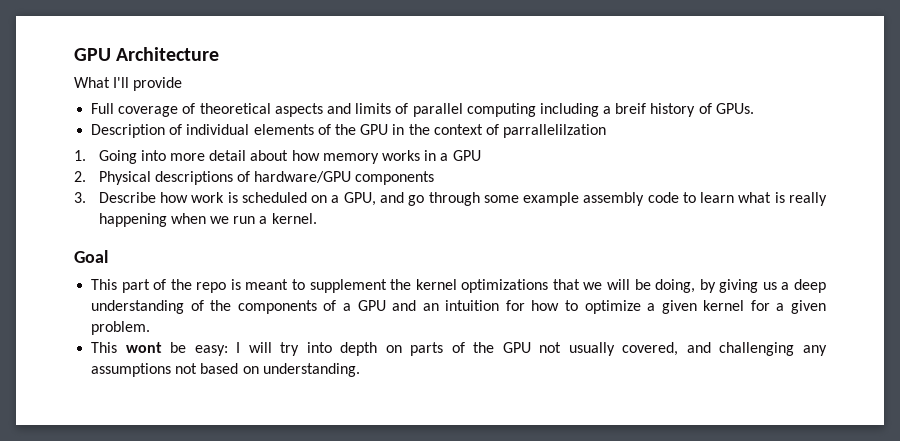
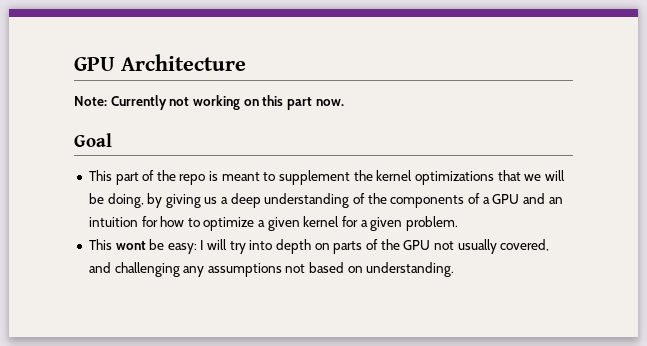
- What I'll provide
- Full coverage of theoretical aspects and limits of parallel computing including a breif history of GPUs.
- Description of individual elements of the GPU in the context of parrallelilzation
- 1. Going into more detail about how memory works in a GPU
- 2. Physical descriptions of hardware/GPU components
- 3. Describe how work is scheduled on a GPU, and go through some example assembly code to learn what is really happening when we run a kernel.
+ Note: Currently not working on this part now.

